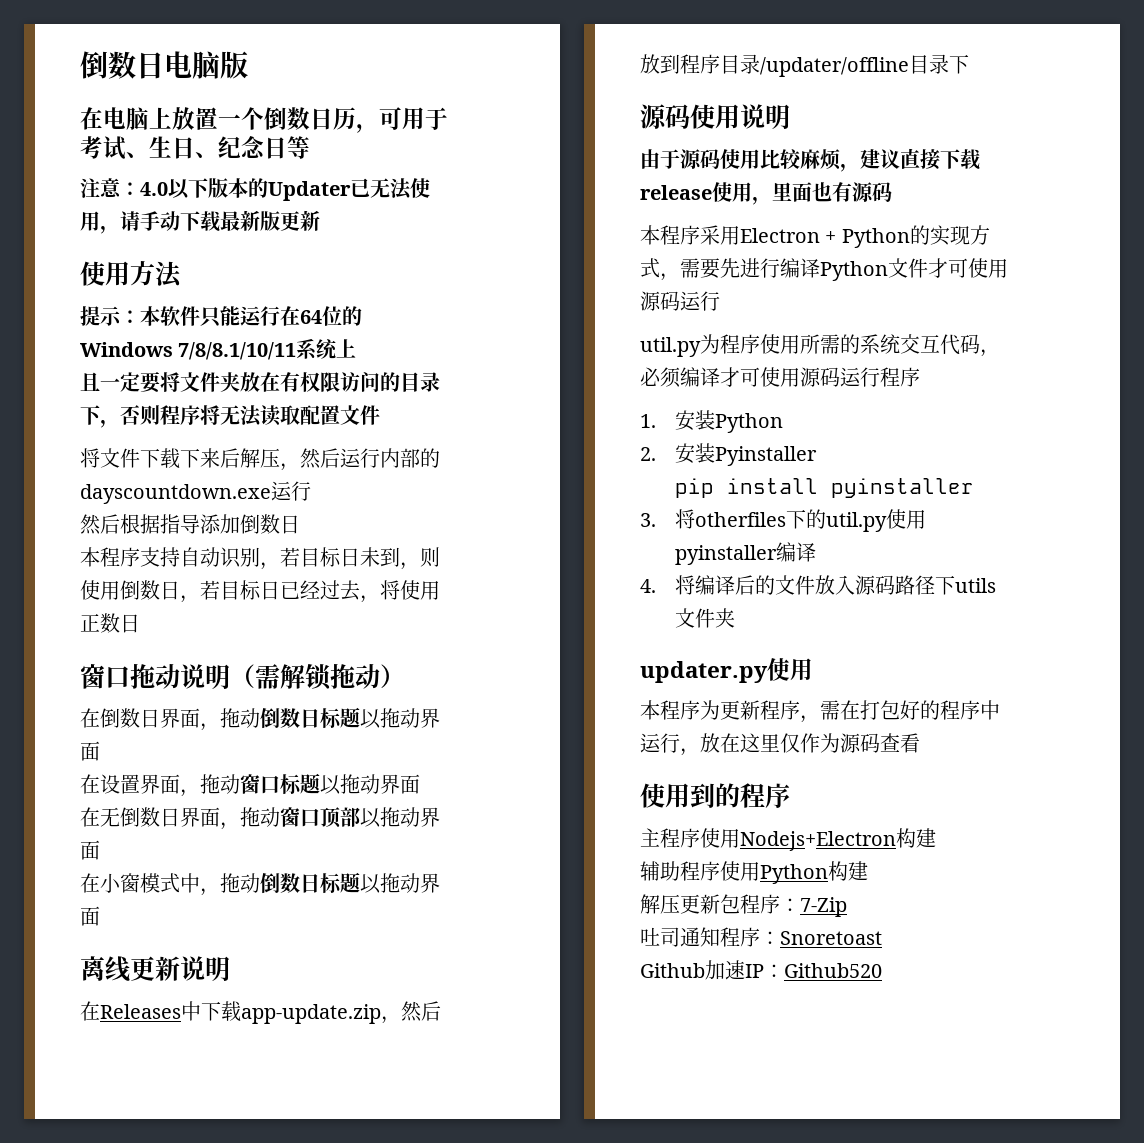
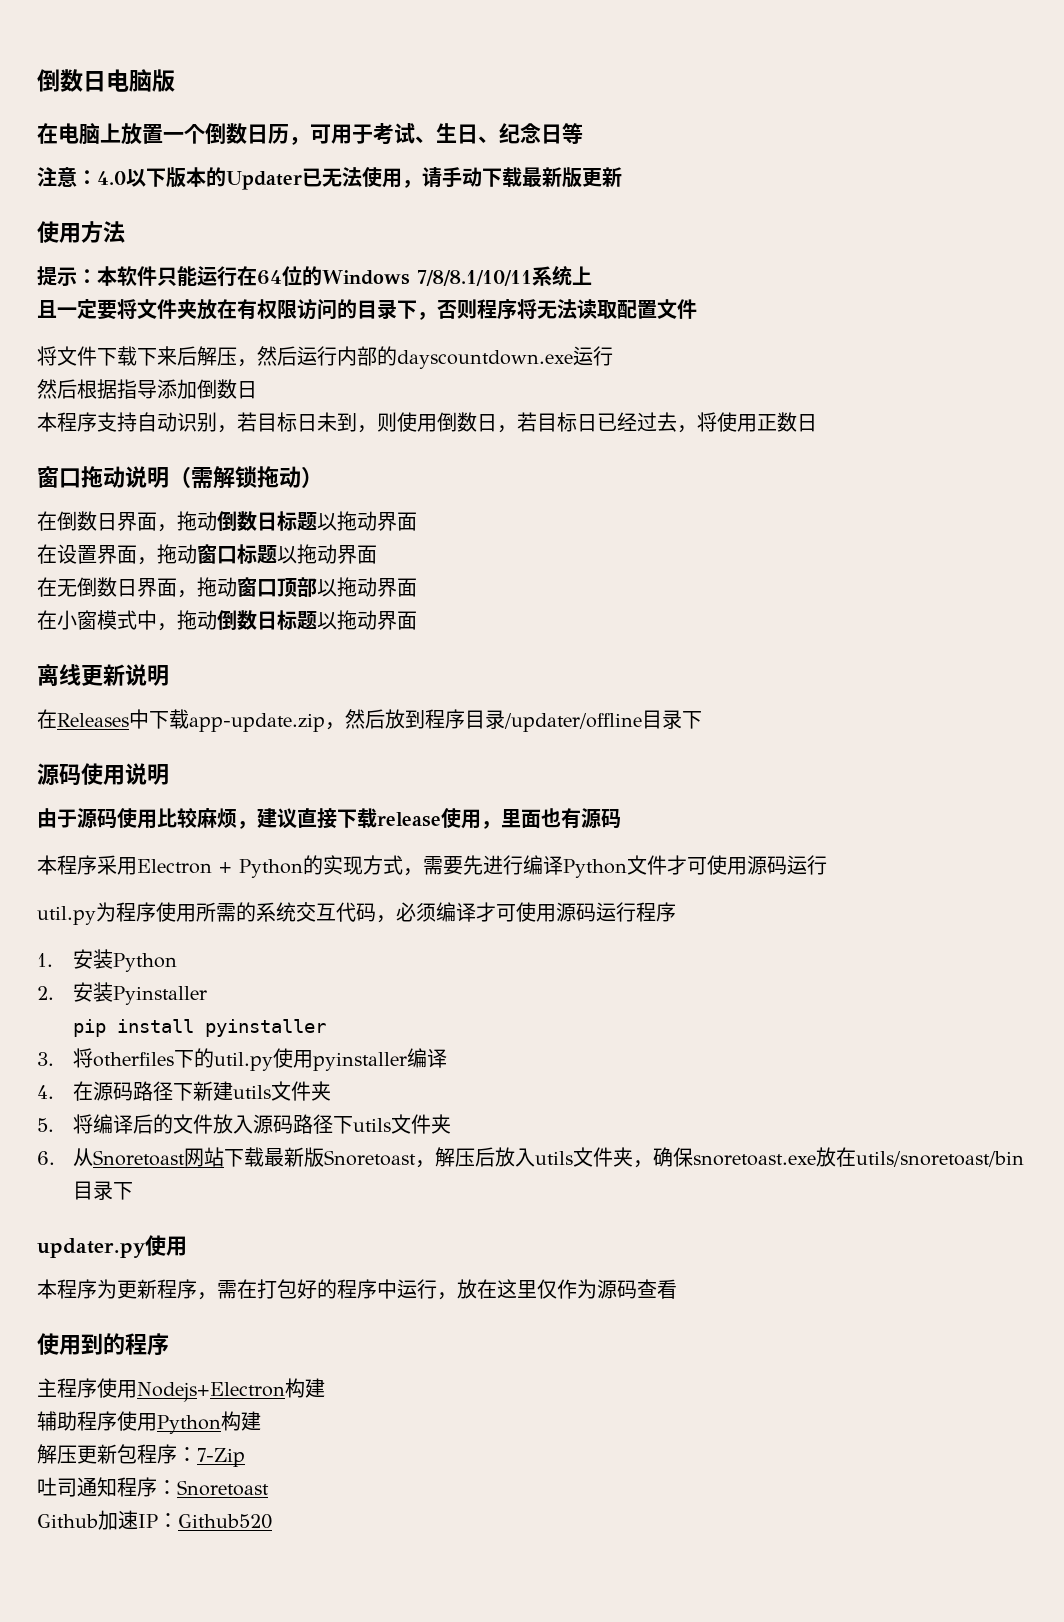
- 4.将编译后的文件放入源码路径下utils文件夹
+ 4.在源码路径下新建utils文件夹
+ 5.将编译后的文件放入源码路径下utils文件夹
+ 6.从Snoretoast网站下载最新版Snoretoast，解压后放入utils文件夹，确保snoretoast.exe放在utils/snoretoast/bin目录下

